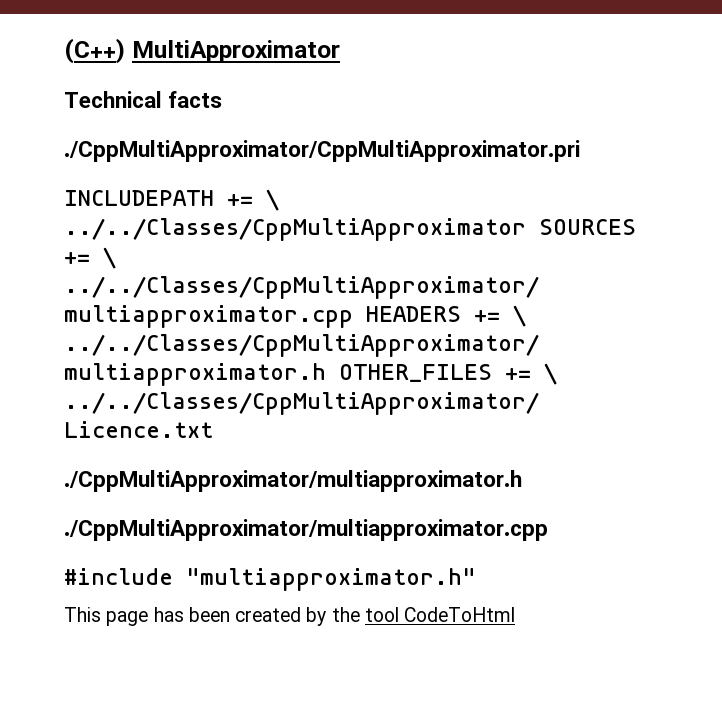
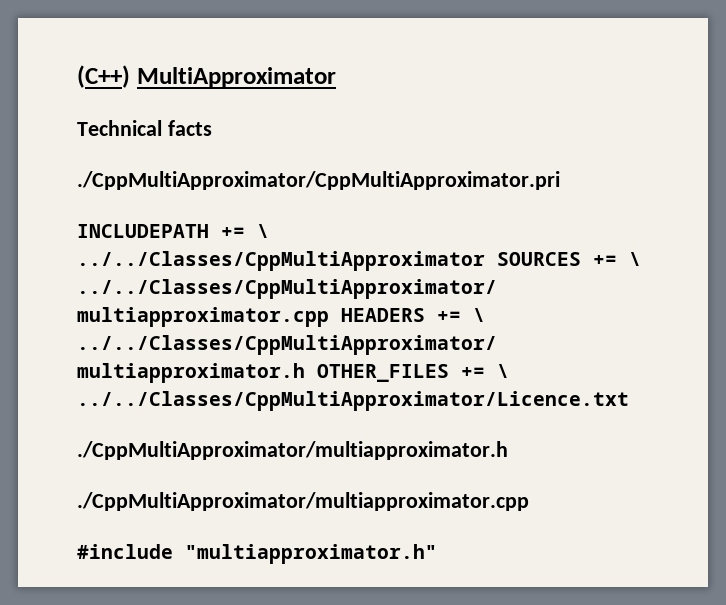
- This page has been created by the tool CodeToHtml

